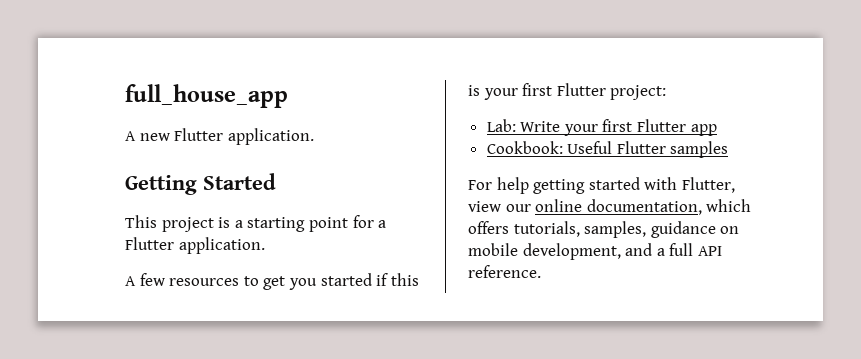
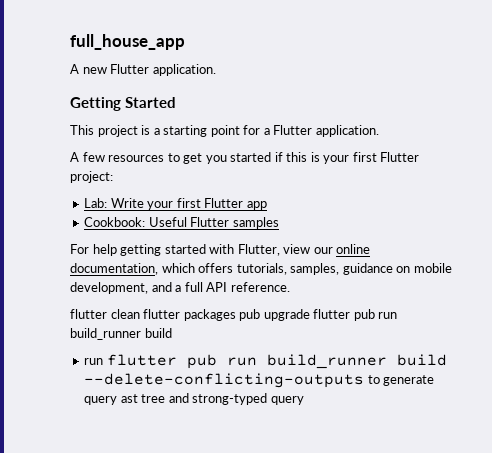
+ flutter clean flutter packages pub upgrade flutter pub run build_runner build
+ run flutter pub run build_runner build --delete-conflicting-outputs to generate query ast tree and strong-typed query

